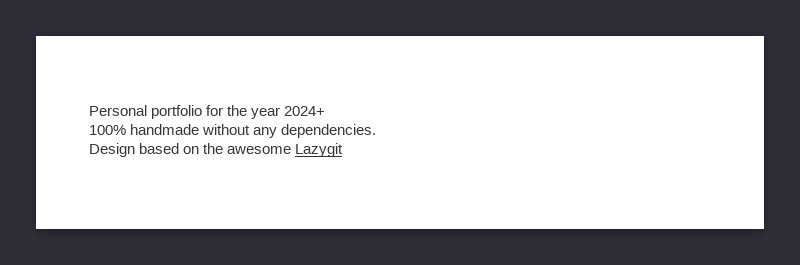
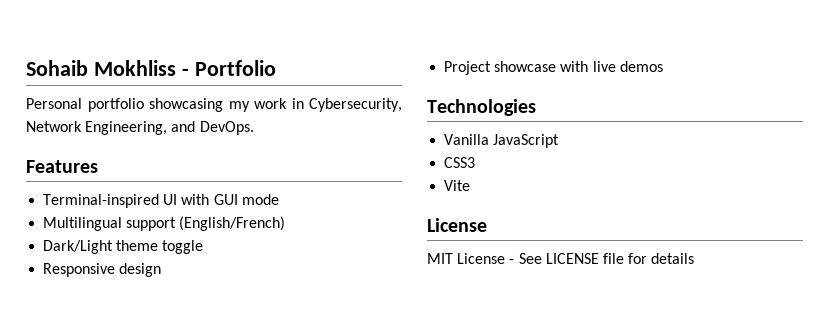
- Personal portfolio for the year 2024+
- 100% handmade without any dependencies.
- Design based on the awesome Lazygit
+ Sohaib Mokhliss - Portfolio
+ Personal portfolio showcasing my work in Cybersecurity, Network Engineering, and DevOps.
+ Features
+ Terminal-inspired UI with GUI mode
+ Multilingual support (English/French)
+ Dark/Light theme toggle
+ Responsive design
+ Project showcase with live demos
+ Technologies
+ Vanilla JavaScript
+ CSS3
+ Vite
+ License
+ MIT License - See LICENSE file for details

